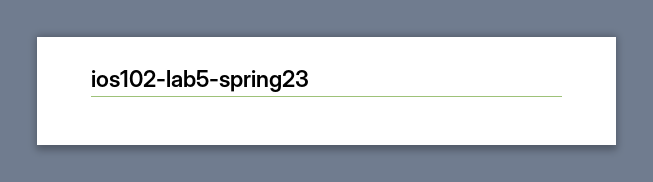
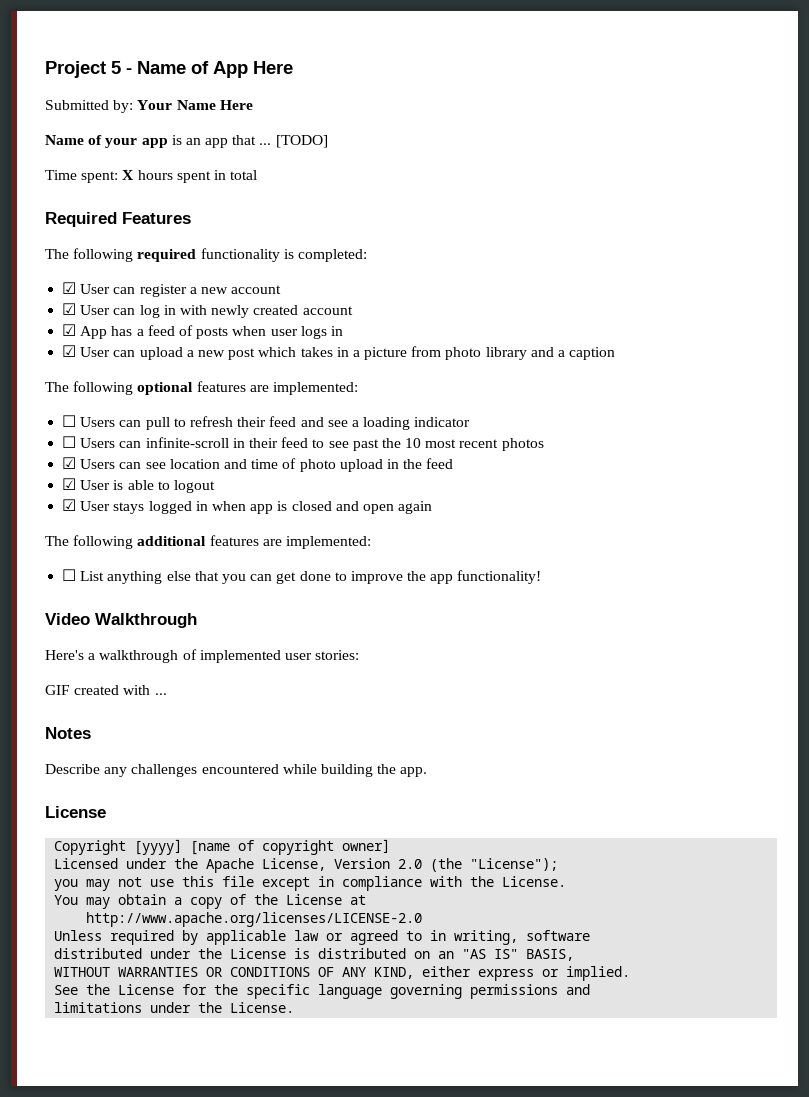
- ios102-lab5-spring23
+ Project 5 - Name of App Here
+ Submitted by: Your Name Here
+ Name of your app is an app that ... [TODO]
+ Time spent: X hours spent in total
+ Required Features
+ The following required functionality is completed:
+ ☑ User can register a new account
+ ☑ User can log in with newly created account
+ ☑ App has a feed of posts when user logs in
+ ☑ User can upload a new post which takes in a picture from photo library and a caption
+ The following optional features are implemented:
+ ☐ Users can pull to refresh their feed and see a loading indicator
+ ☐ Users can infinite-scroll in their feed to see past the 10 most recent photos
+ ☑ Users can see location and time of photo upload in the feed
+ ☑ User is able to logout
+ ☑ User stays logged in when app is closed and open again
+ The following additional features are implemented:
+ ☐ List anything else that you can get done to improve the app functionality!
+ Video Walkthrough
+ Here's a walkthrough of implemented user stories:
+ GIF created with ...
+ Notes
+ Describe any challenges encountered while building the app.
+ License
+ Copyright [yyyy] [name of copyright owner]
+ Licensed under the Apache License, Version 2.0 (the "License");
+ you may not use this file except in compliance with the License.
+ You may obtain a copy of the License at
+ http://www.apache.org/licenses/LICENSE-2.0
+ Unless required by applicable law or agreed to in writing, software
+ distributed under the License is distributed on an "AS IS" BASIS,
+ WITHOUT WARRANTIES OR CONDITIONS OF ANY KIND, either express or implied.
+ See the License for the specific language governing permissions and
+ limitations under the License.

